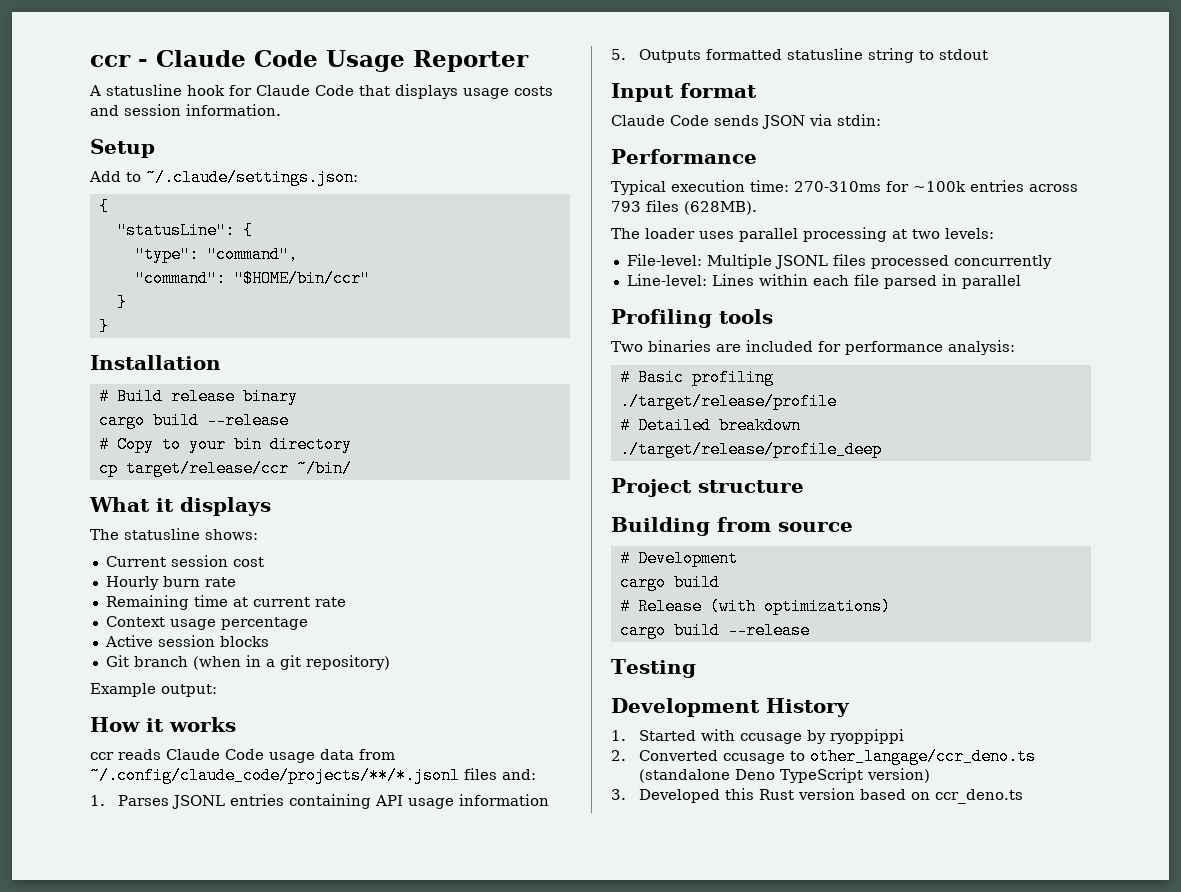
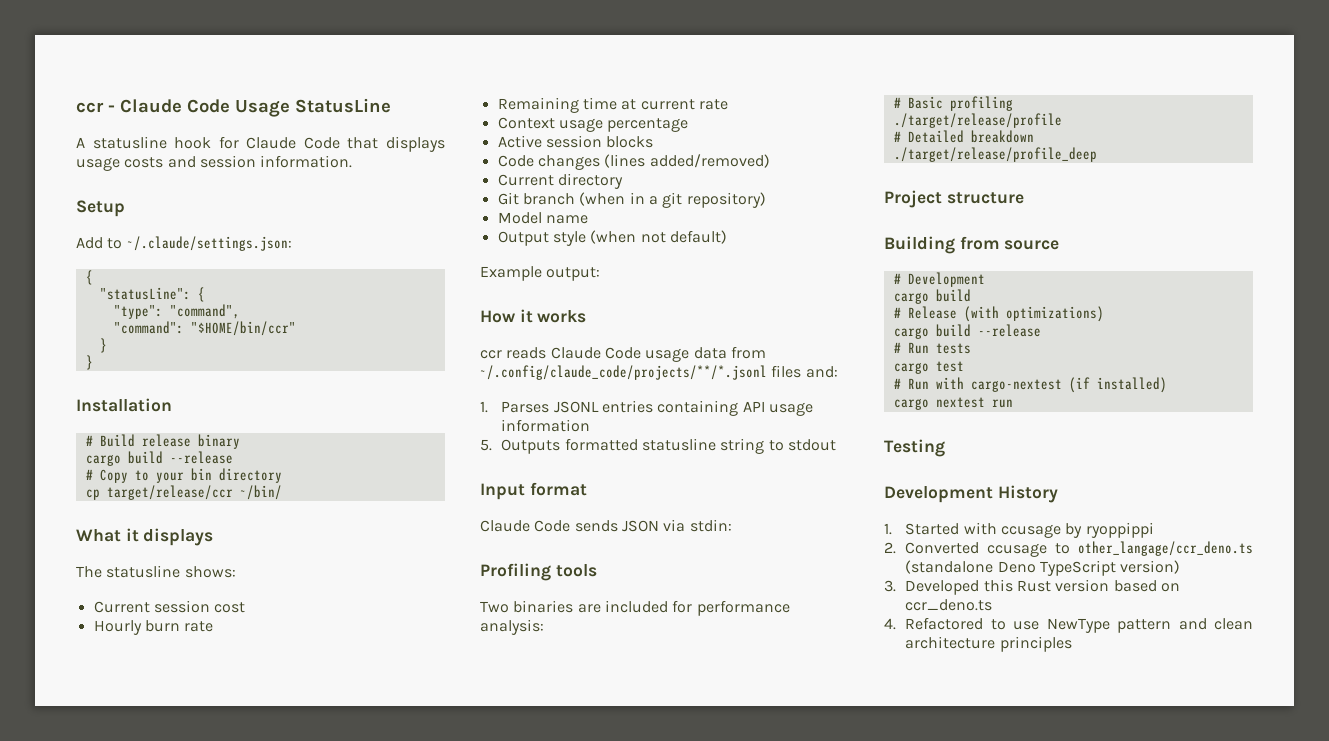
- ccr - Claude Code Usage Reporter
+ ccr - Claude Code Usage StatusLine
+ Code changes (lines added/removed)
+ Current directory
+ Model name
+ Output style (when not default)
- Performance
- Typical execution time: 270-310ms for ~100k entries across 793 files (628MB).
- The loader uses parallel processing at two levels:
- File-level: Multiple JSONL files processed concurrently
- Line-level: Lines within each file parsed in parallel
+ # Run tests
+ cargo test
+ # Run with cargo-nextest (if installed)
+ cargo nextest run
+ 4. Refactored to use NewType pattern and clean architecture principles

